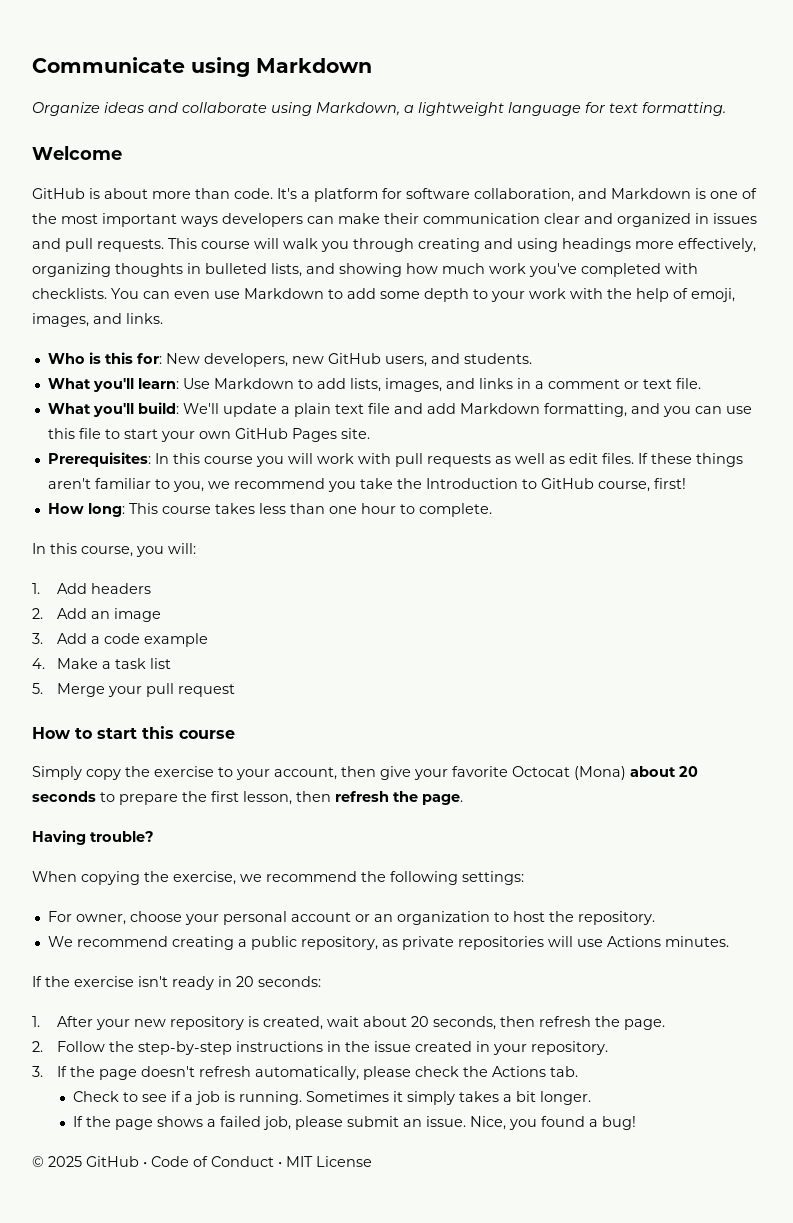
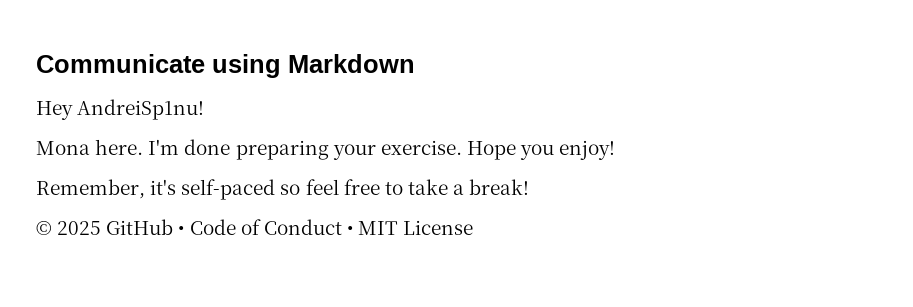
- Organize ideas and collaborate using Markdown, a lightweight language for text formatting.
- Welcome
- GitHub is about more than code. It's a platform for software collaboration, and Markdown is one of the most important ways developers can make their communication clear and organized in issues and pull requests. This course will walk you through creating and using headings more effectively, organizing thoughts in bulleted lists, and showing how much work you've completed with checklists. You can even use Markdown to add some depth to your work with the help of emoji, images, and links.
- Who is this for: New developers, new GitHub users, and students.
- What you'll learn: Use Markdown to add lists, images, and links in a comment or text file.
- What you'll build: We'll update a plain text file and add Markdown formatting, and you can use this file to start your own GitHub Pages site.
- Prerequisites: In this course you will work with pull requests as well as edit files. If these things aren't familiar to you, we recommend you take the Introduction to GitHub course, first!
- How long: This course takes less than one hour to complete.
- In this course, you will:
- 1. Add headers
- 2. Add an image
- 3. Add a code example
- 4. Make a task list
- 5. Merge your pull request
- How to start this course
- Simply copy the exercise to your account, then give your favorite Octocat (Mona) about 20 seconds to prepare the first lesson, then refresh the page.
- Having trouble?
- When copying the exercise, we recommend the following settings:
- For owner, choose your personal account or an organization to host the repository.
- We recommend creating a public repository, as private repositories will use Actions minutes.
- If the exercise isn't ready in 20 seconds:
- 1. After your new repository is created, wait about 20 seconds, then refresh the page.
- 2. Follow the step-by-step instructions in the issue created in your repository.
- 3. If the page doesn't refresh automatically, please check the Actions tab.
- Check to see if a job is running. Sometimes it simply takes a bit longer.
- If the page shows a failed job, please submit an issue. Nice, you found a bug!
+ Hey AndreiSp1nu!
+ Mona here. I'm done preparing your exercise. Hope you enjoy!
+ Remember, it's self-paced so feel free to take a break!

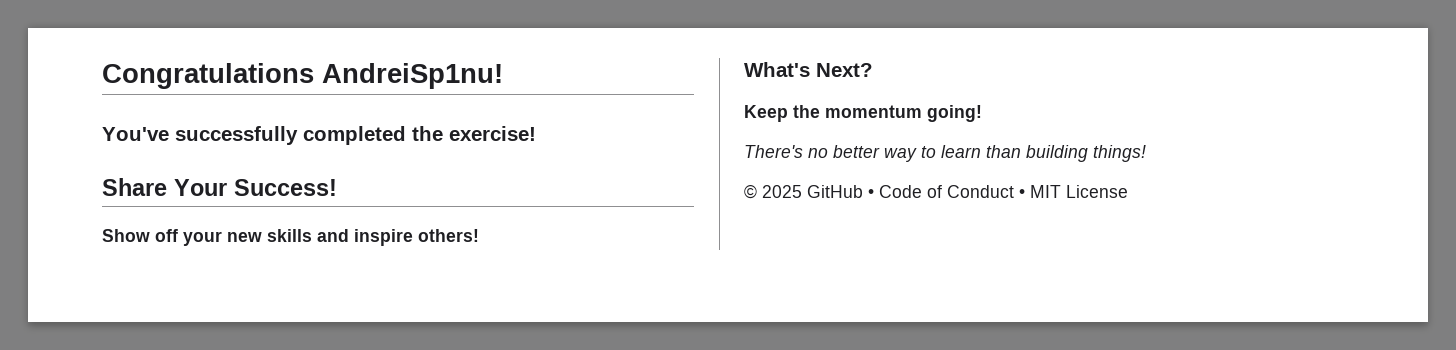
- Communicate using Markdown
- Hey AndreiSp1nu!
- Mona here. I'm done preparing your exercise. Hope you enjoy!
- Remember, it's self-paced so feel free to take a break!
+ Congratulations AndreiSp1nu!
+ You've successfully completed the exercise!
+ Share Your Success!
+ Show off your new skills and inspire others!
+ What's Next?
+ Keep the momentum going!
+ There's no better way to learn than building things!

